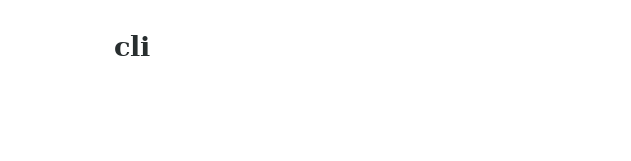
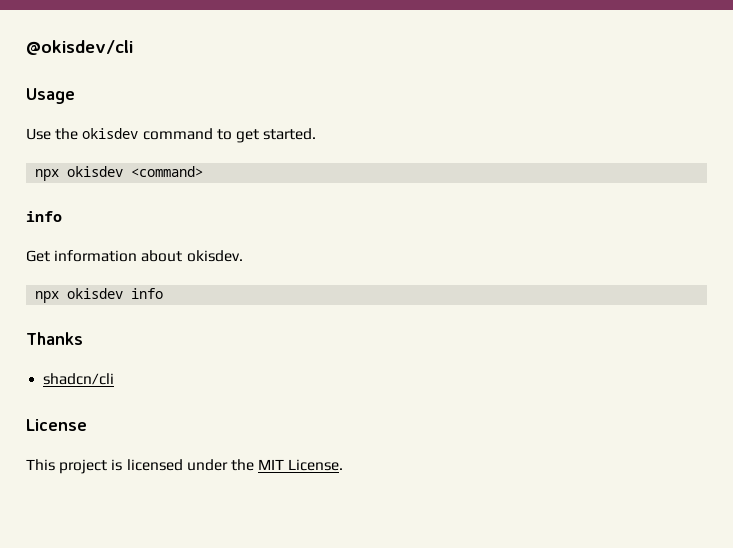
- cli
+ @okisdev/cli
+ Usage
+ Use the okisdev command to get started.
+ npx okisdev <command>
+ info
+ Get information about okisdev.
+ npx okisdev info
+ Thanks
+ shadcn/cli
+ License
+ This project is licensed under the MIT License.

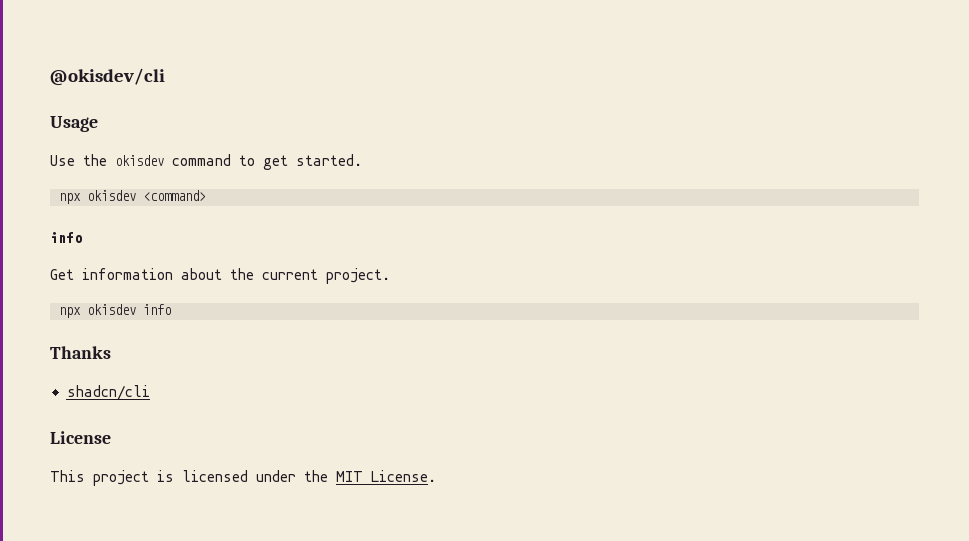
- Get information about okisdev.
+ Get information about the current project.

